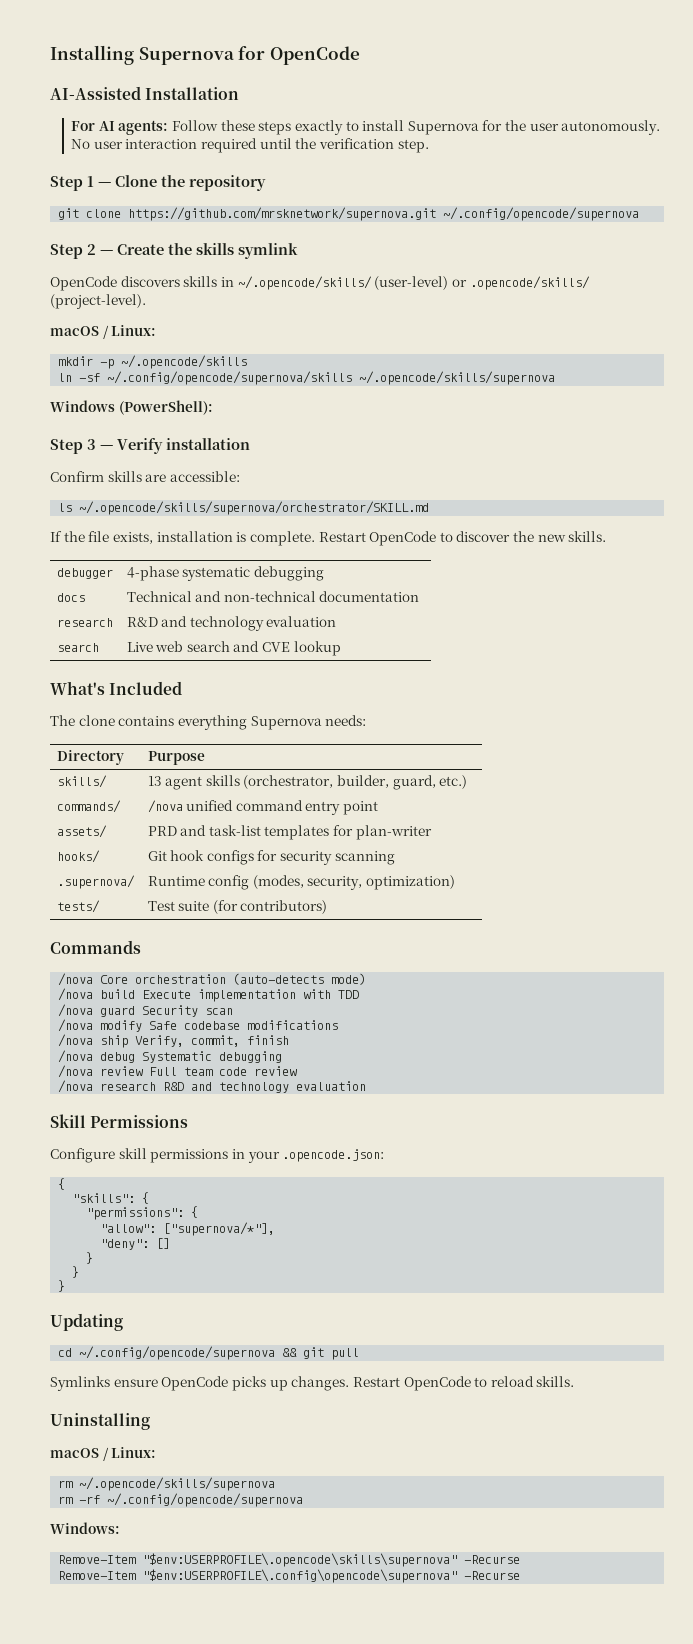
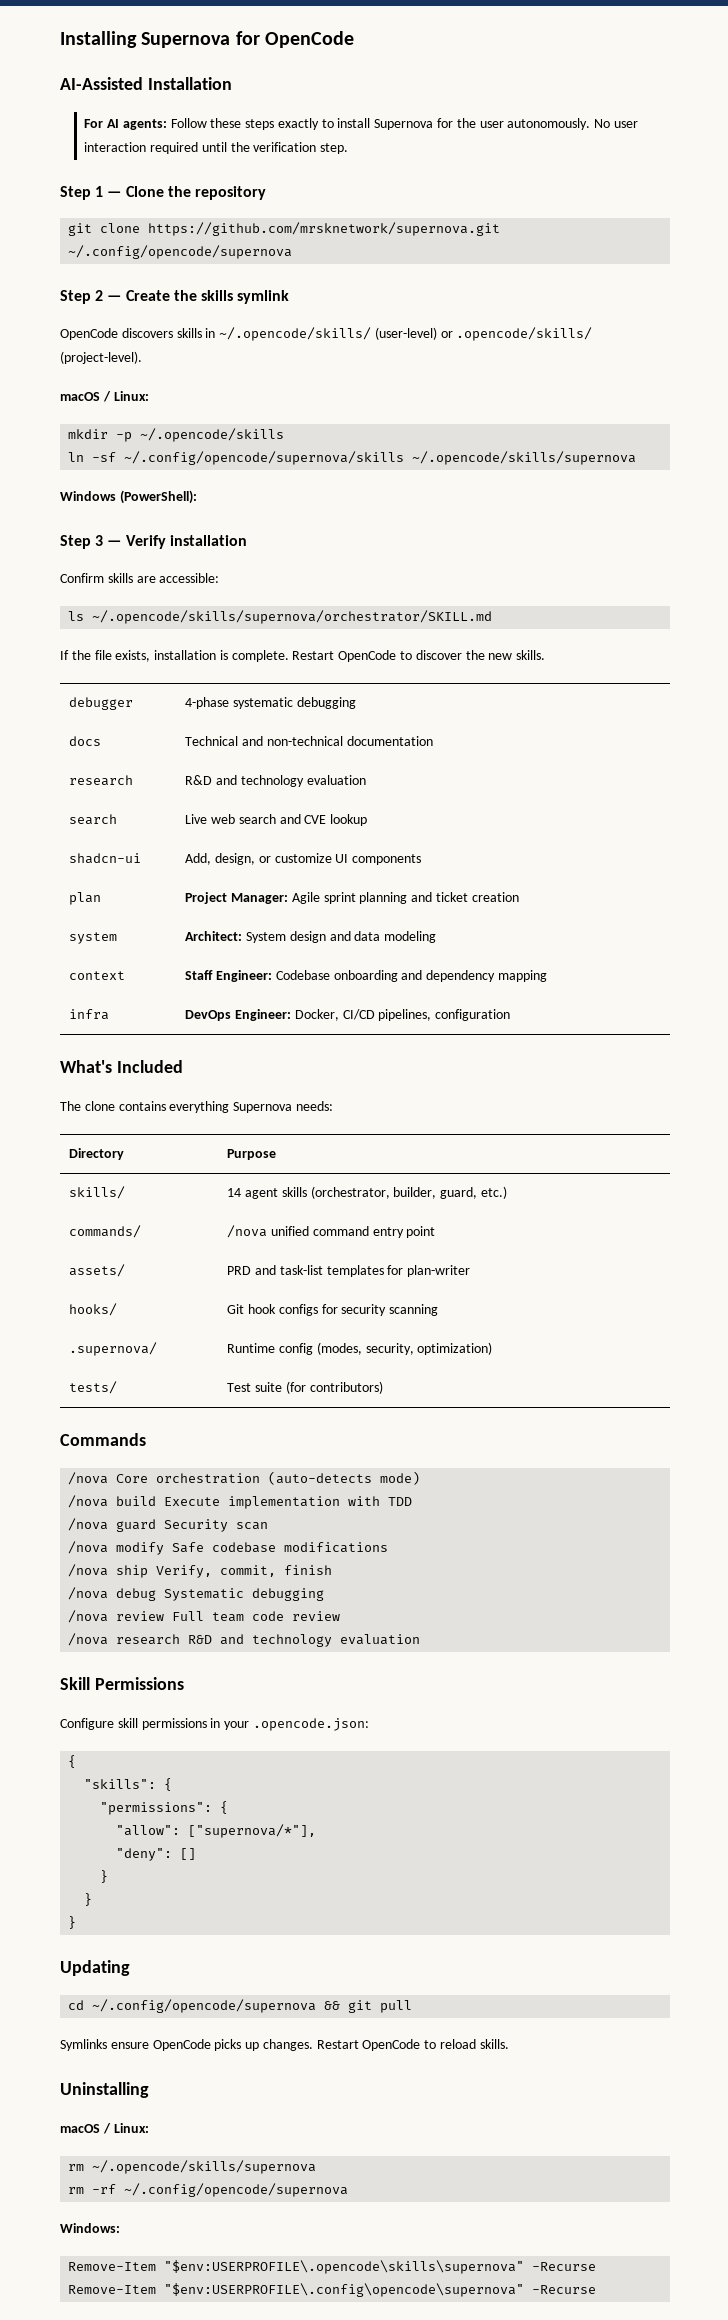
+ shadcn-ui | Add, design, or customize UI components
+ plan | Project Manager: Agile sprint planning and ticket creation
+ system | Architect: System design and data modeling
+ context | Staff Engineer: Codebase onboarding and dependency mapping
+ infra | DevOps Engineer: Docker, CI/CD pipelines, configuration
- skills/ | 13 agent skills (orchestrator, builder, guard, etc.)
+ skills/ | 14 agent skills (orchestrator, builder, guard, etc.)

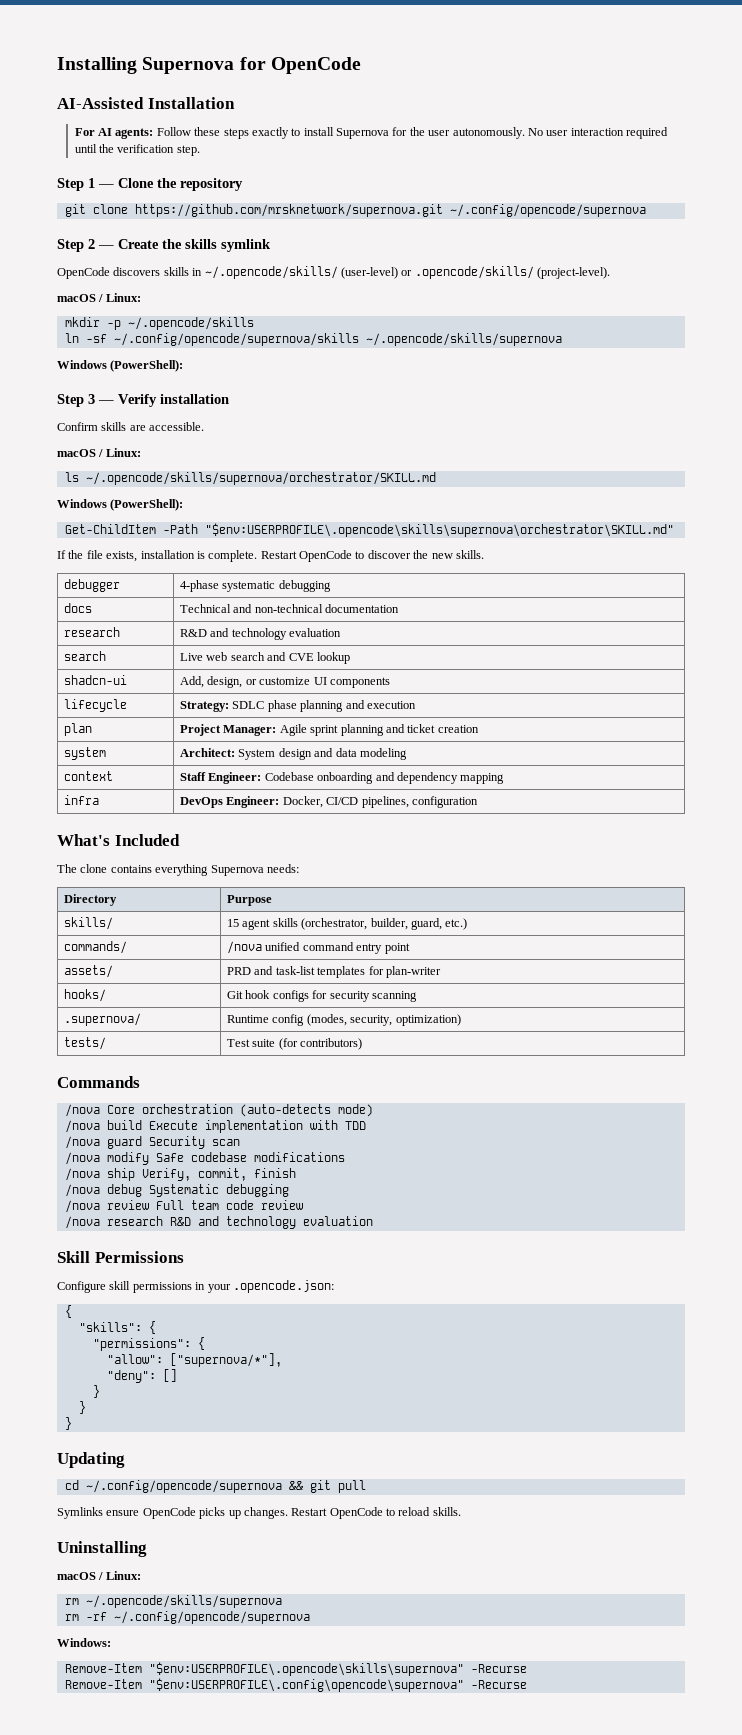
- Confirm skills are accessible:
+ Confirm skills are accessible.
+ macOS / Linux:
  ls ~/.opencode/skills/supernova/orchestrator/SKILL.md
+ Windows (PowerShell):
+ Get-ChildItem -Path "$env:USERPROFILE\.opencode\skills\supernova\orchestrator\SKILL.md"
+ lifecycle | Strategy: SDLC phase planning and execution
- skills/ | 14 agent skills (orchestrator, builder, guard, etc.)
+ skills/ | 15 agent skills (orchestrator, builder, guard, etc.)

